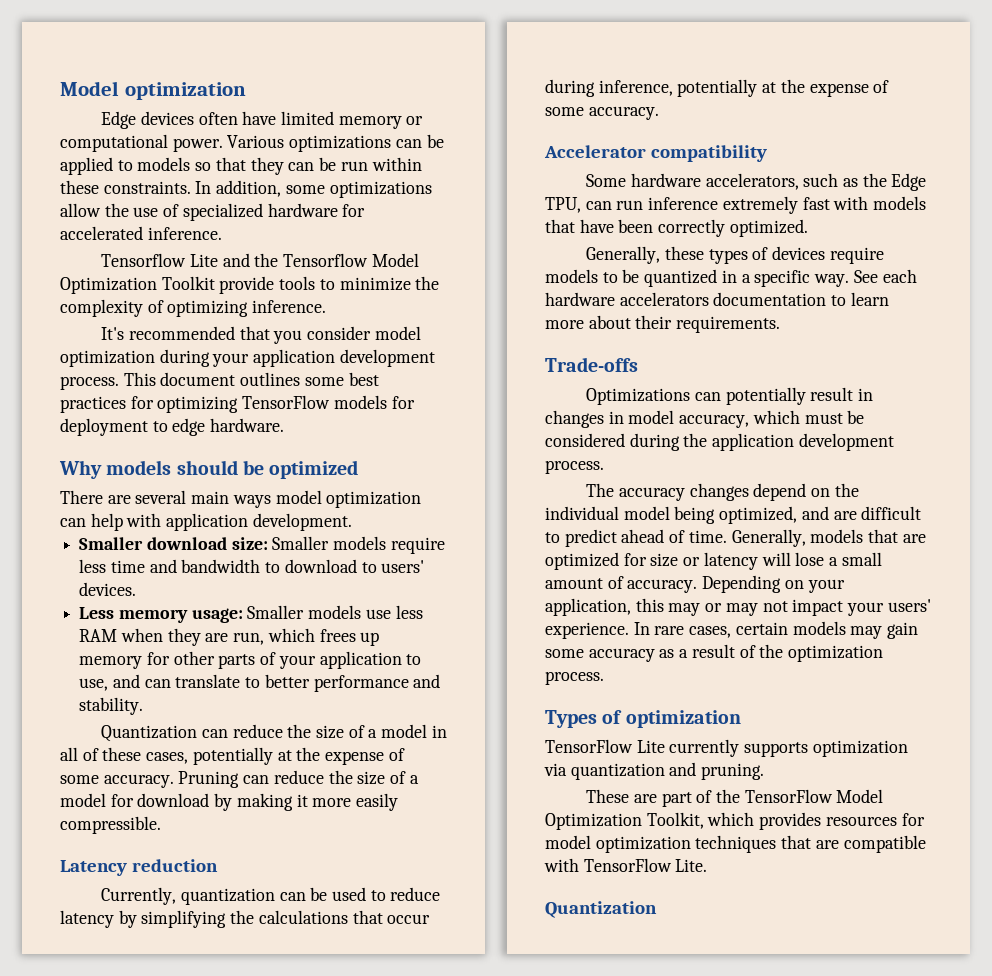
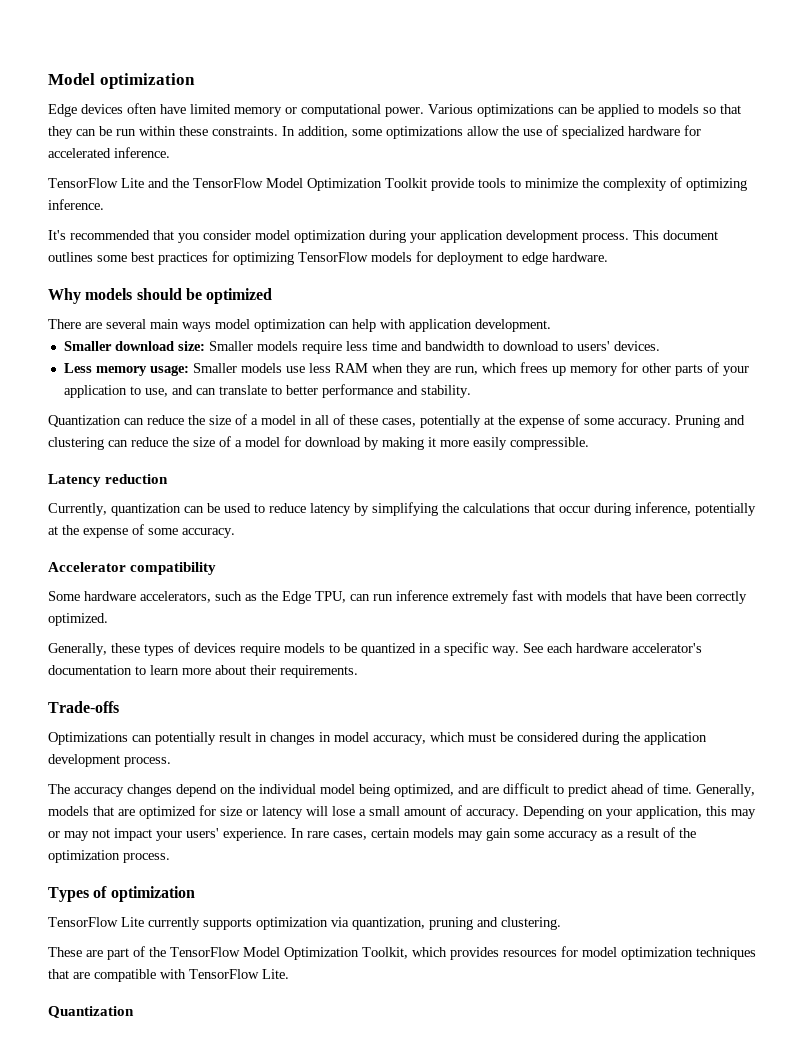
- Tensorflow Lite and the Tensorflow Model Optimization Toolkit provide tools to minimize the complexity of optimizing inference.
+ TensorFlow Lite and the TensorFlow Model Optimization Toolkit provide tools to minimize the complexity of optimizing inference.
- Pruning can reduce the size of a model for download by making it more easily compressible.
+ Pruning and clustering can reduce the size of a model for download by making it more easily compressible.
- See each hardware accelerators documentation to learn more about their requirements.
+ See each hardware accelerator's documentation to learn more about their requirements.
- TensorFlow Lite currently supports optimization via quantization and pruning.
+ TensorFlow Lite currently supports optimization via quantization, pruning and clustering.

